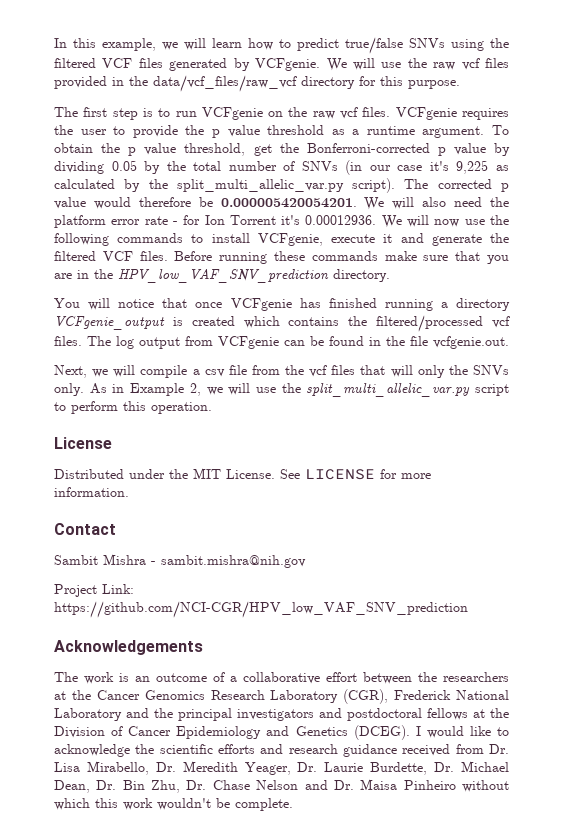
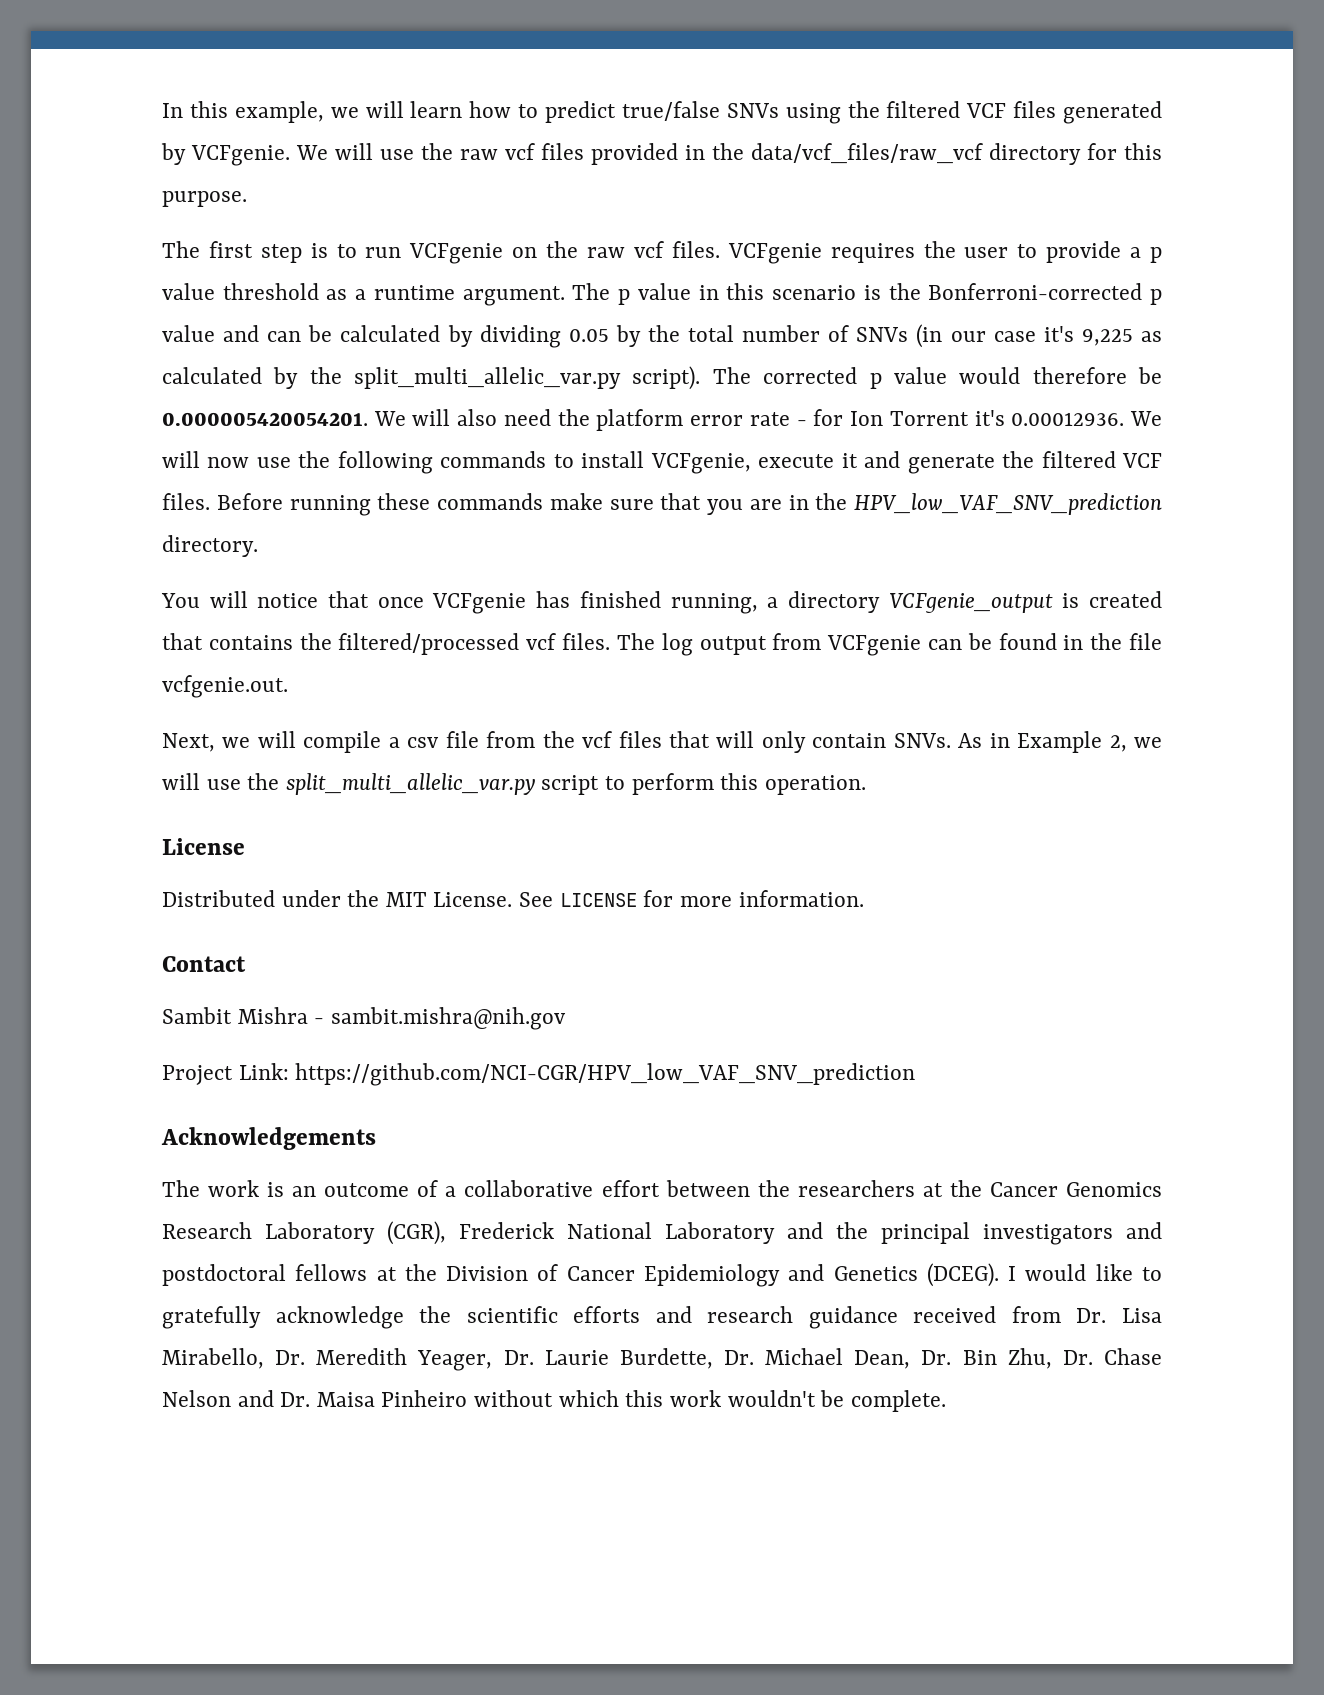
- VCFgenie requires the user to provide the p value threshold as a runtime argument.
+ VCFgenie requires the user to provide a p value threshold as a runtime argument.
- To obtain the p value threshold, get the Bonferroni-corrected p value by dividing 0.05 by the total number of SNVs (in our case it's 9,225 as calculated by the split_multi_allelic_var.py script).
+ The p value in this scenario is the Bonferroni-corrected p value and can be calculated by dividing 0.05 by the total number of SNVs (in our case it's 9,225 as calculated by the split_multi_allelic_var.py script).
- You will notice that once VCFgenie has finished running a directory VCFgenie_output is created which contains the filtered/processed vcf files.
+ You will notice that once VCFgenie has finished running, a directory VCFgenie_output is created that contains the filtered/processed vcf files.
- Next, we will compile a csv file from the vcf files that will only the SNVs only.
+ Next, we will compile a csv file from the vcf files that will only contain SNVs.
- I would like to acknowledge the scientific efforts and research guidance received from Dr. Lisa Mirabello, Dr. Meredith Yeager, Dr. Laurie Burdette, Dr. Michael Dean, Dr. Bin Zhu, Dr. Chase Nelson and Dr. Maisa Pinheiro without which this work wouldn't be complete.
+ I would like to gratefully acknowledge the scientific efforts and research guidance received from Dr. Lisa Mirabello, Dr. Meredith Yeager, Dr. Laurie Burdette, Dr. Michael Dean, Dr. Bin Zhu, Dr. Chase Nelson and Dr. Maisa Pinheiro without which this work wouldn't be complete.

